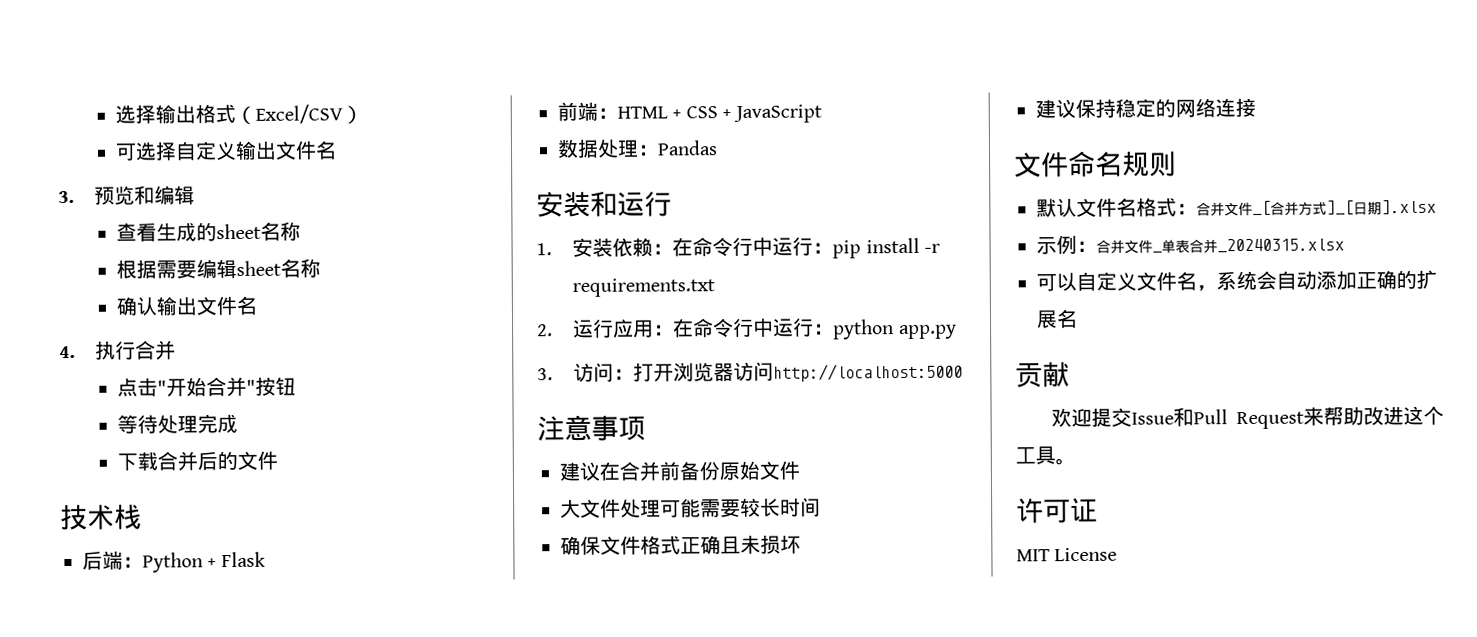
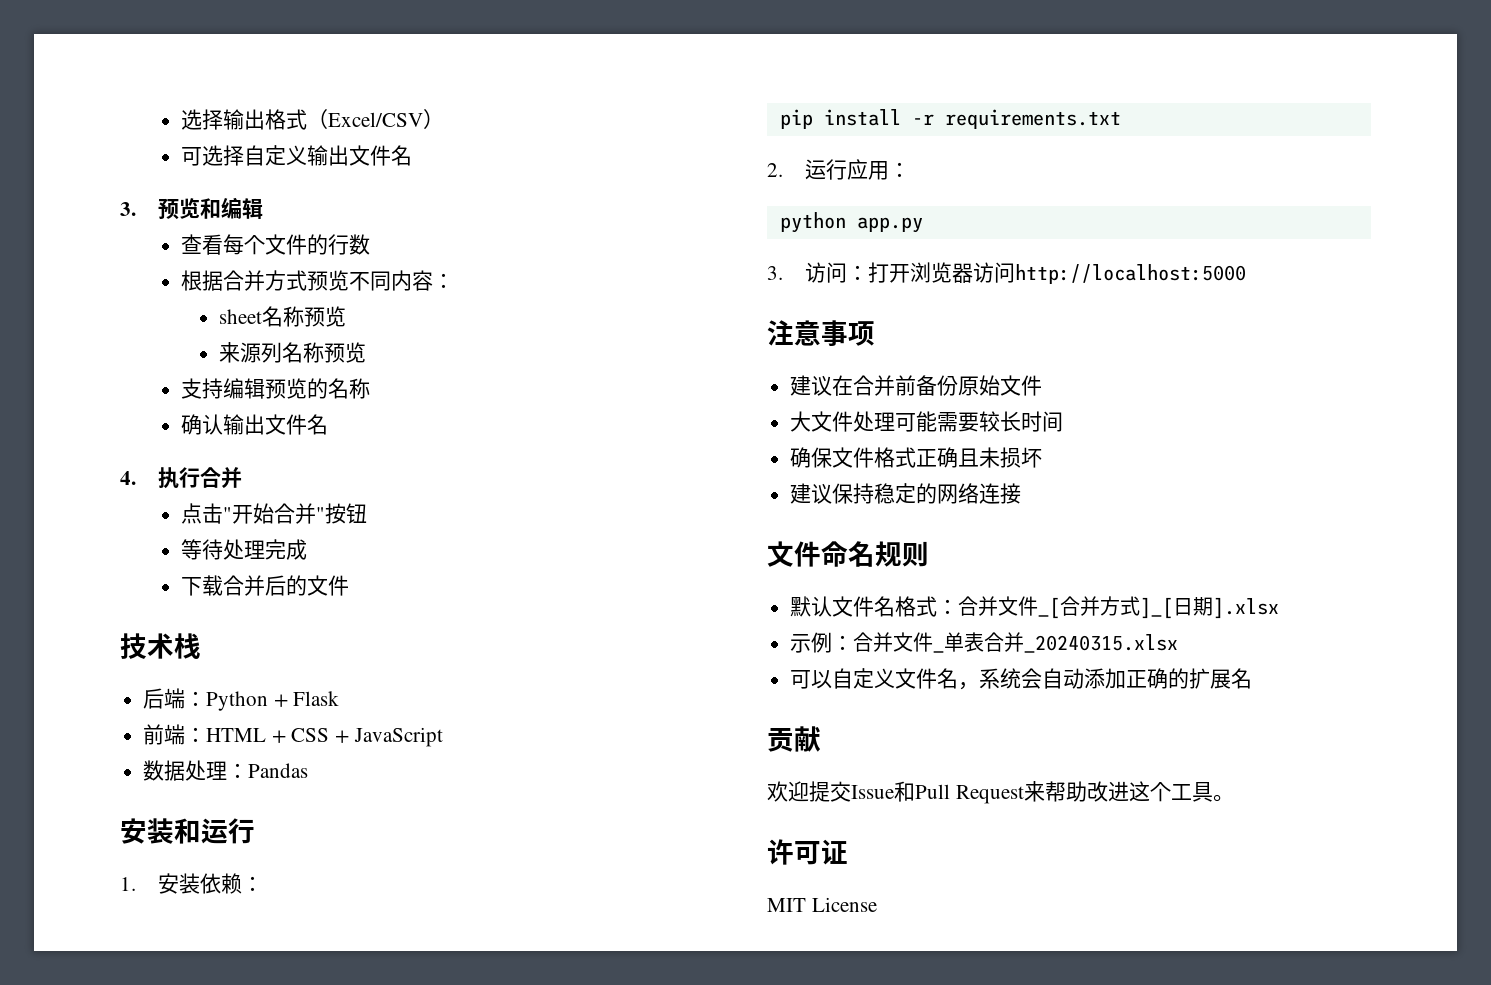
- 查看生成的sheet名称
- 根据需要编辑sheet名称
+ 查看每个文件的行数
+ 根据合并方式预览不同内容：
+ sheet名称预览
+ 来源列名称预览
+ 支持编辑预览的名称
- 1.安装依赖：在命令行中运行：pip install -r requirements.txt
+ 1.安装依赖：
+ pip install -r requirements.txt
- 2.运行应用：在命令行中运行：python app.py
+ 2.运行应用：
+ python app.py

